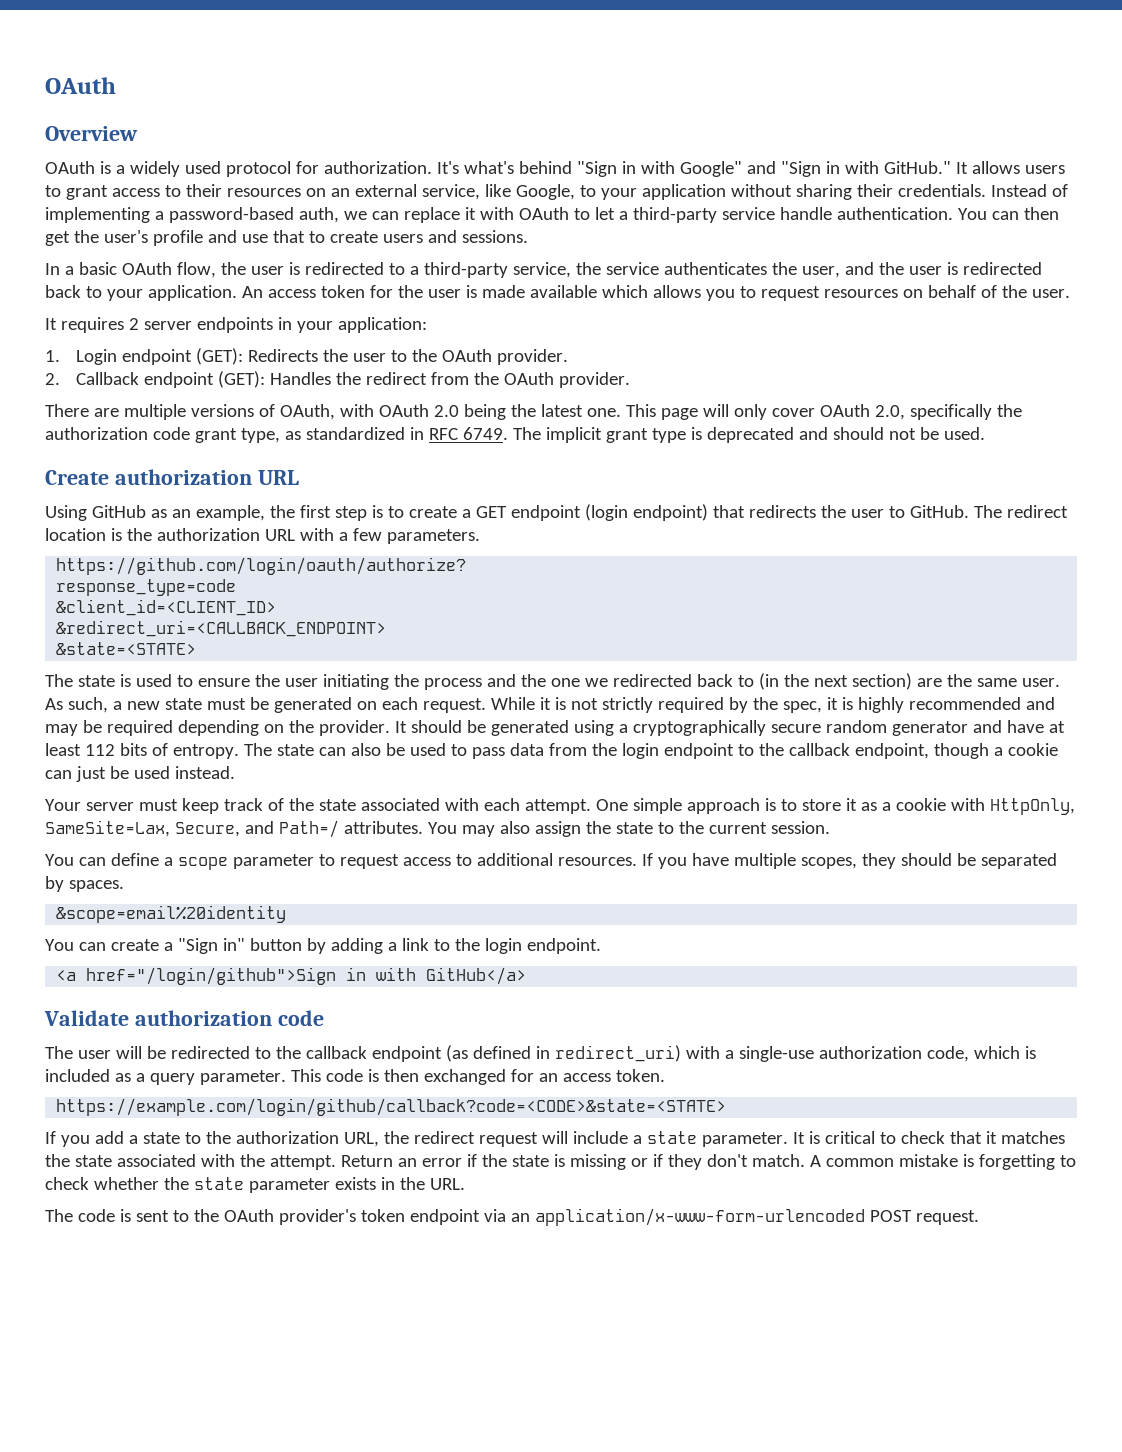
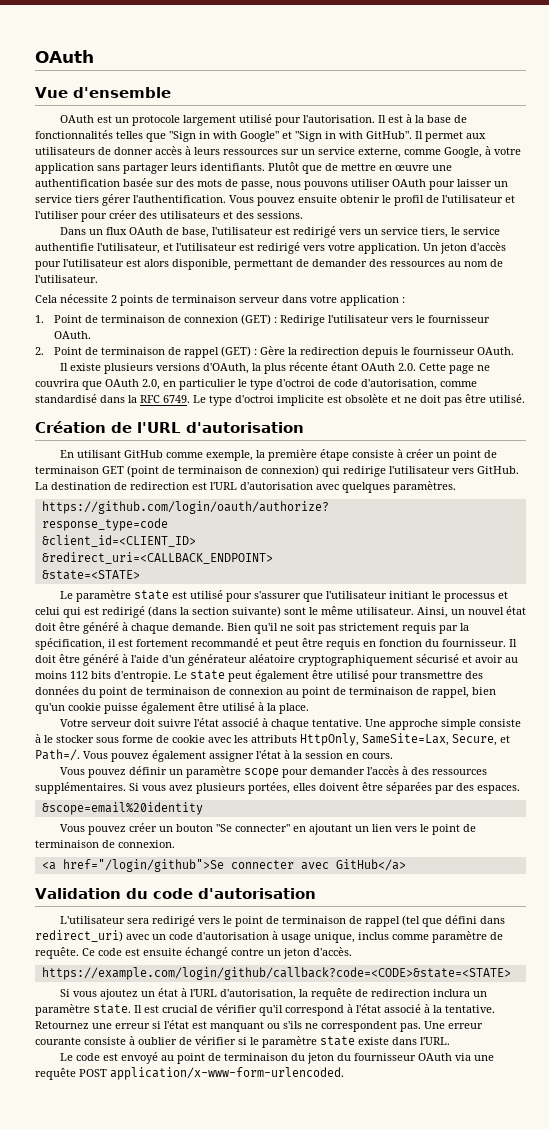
- Overview
- OAuth is a widely used protocol for authorization. It's what's behind "Sign in with Google" and "Sign in with GitHub." It allows users to grant access to their resources on an external service, like Google, to your application without sharing their credentials. Instead of implementing a password-based auth, we can replace it with OAuth to let a third-party service handle authentication. You can then get the user's profile and use that to create users and sessions.
- In a basic OAuth flow, the user is redirected to a third-party service, the service authenticates the user, and the user is redirected back to your application. An access token for the user is made available which allows you to request resources on behalf of the user.
- It requires 2 server endpoints in your application:
- 1. Login endpoint (GET): Redirects the user to the OAuth provider.
- 2. Callback endpoint (GET): Handles the redirect from the OAuth provider.
- There are multiple versions of OAuth, with OAuth 2.0 being the latest one. This page will only cover OAuth 2.0, specifically the authorization code grant type, as standardized in RFC 6749. The implicit grant type is deprecated and should not be used.
- Create authorization URL
- Using GitHub as an example, the first step is to create a GET endpoint (login endpoint) that redirects the user to GitHub. The redirect location is the authorization URL with a few parameters.
+ Vue d'ensemble
+ OAuth est un protocole largement utilisé pour l'autorisation. Il est à la base de fonctionnalités telles que "Sign in with Google" et "Sign in with GitHub". Il permet aux utilisateurs de donner accès à leurs ressources sur un service externe, comme Google, à votre application sans partager leurs identifiants. Plutôt que de mettre en œuvre une authentification basée sur des mots de passe, nous pouvons utiliser OAuth pour laisser un service tiers gérer l'authentification. Vous pouvez ensuite obtenir le profil de l'utilisateur et l'utiliser pour créer des utilisateurs et des sessions.
+ Dans un flux OAuth de base, l'utilisateur est redirigé vers un service tiers, le service authentifie l'utilisateur, et l'utilisateur est redirigé vers votre application. Un jeton d'accès pour l'utilisateur est alors disponible, permettant de demander des ressources au nom de l'utilisateur.
+ Cela nécessite 2 points de terminaison serveur dans votre application :
+ 1. Point de terminaison de connexion (GET) : Redirige l'utilisateur vers le fournisseur OAuth.
+ 2. Point de terminaison de rappel (GET) : Gère la redirection depuis le fournisseur OAuth.
+ Il existe plusieurs versions d'OAuth, la plus récente étant OAuth 2.0. Cette page ne couvrira que OAuth 2.0, en particulier le type d'octroi de code d'autorisation, comme standardisé dans la RFC 6749. Le type d'octroi implicite est obsolète et ne doit pas être utilisé.
+ Création de l'URL d'autorisation
+ En utilisant GitHub comme exemple, la première étape consiste à créer un point de terminaison GET (point de terminaison de connexion) qui redirige l'utilisateur vers GitHub. La destination de redirection est l'URL d'autorisation avec quelques paramètres.
- The state is used to ensure the user initiating the process and the one we redirected back to (in the next section) are the same user. As such, a new state must be generated on each request. While it is not strictly required by the spec, it is highly recommended and may be required depending on the provider. It should be generated using a cryptographically secure random generator and have at least 112 bits of entropy. The state can also be used to pass data from the login endpoint to the callback endpoint, though a cookie can just be used instead.
- Your server must keep track of the state associated with each attempt. One simple approach is to store it as a cookie with HttpOnly, SameSite=Lax, Secure, and Path=/ attributes. You may also assign the state to the current session.
- You can define a scope parameter to request access to additional resources. If you have multiple scopes, they should be separated by spaces.
+ Le paramètre state est utilisé pour s'assurer que l'utilisateur initiant le processus et celui qui est redirigé (dans la section suivante) sont le même utilisateur. Ainsi, un nouvel état doit être généré à chaque demande. Bien qu'il ne soit pas strictement requis par la spécification, il est fortement recommandé et peut être requis en fonction du fournisseur. Il doit être généré à l'aide d'un générateur aléatoire cryptographiquement sécurisé et avoir au moins 112 bits d'entropie. Le state peut également être utilisé pour transmettre des données du point de terminaison de connexion au point de terminaison de rappel, bien qu'un cookie puisse également être utilisé à la place.
+ Votre serveur doit suivre l'état associé à chaque tentative. Une approche simple consiste à le stocker sous forme de cookie avec les attributs HttpOnly, SameSite=Lax, Secure, et Path=/. Vous pouvez également assigner l'état à la session en cours.
+ Vous pouvez définir un paramètre scope pour demander l'accès à des ressources supplémentaires. Si vous avez plusieurs portées, elles doivent être séparées par des espaces.
  &scope=email%20identity
- You can create a "Sign in" button by adding a link to the login endpoint.
- <a href="/login/github">Sign in with GitHub</a>
+ Vous pouvez créer un bouton "Se connecter" en ajoutant un lien vers le point de terminaison de connexion.
+ <a href="/login/github">Se connecter avec GitHub</a>
- Validate authorization code
- The user will be redirected to the callback endpoint (as defined in redirect_uri) with a single-use authorization code, which is included as a query parameter. This code is then exchanged for an access token.
+ Validation du code d'autorisation
+ L'utilisateur sera redirigé vers le point de terminaison de rappel (tel que défini dans redirect_uri) avec un code d'autorisation à usage unique, inclus comme paramètre de requête. Ce code est ensuite échangé contre un jeton d'accès.
  https://example.com/login/github/callback?code=<CODE>&state=<STATE>
- If you add a state to the authorization URL, the redirect request will include a state parameter. It is critical to check that it matches the state associated with the attempt. Return an error if the state is missing or if they don't match. A common mistake is forgetting to check whether the state parameter exists in the URL.
- The code is sent to the OAuth provider's token endpoint via an application/x-www-form-urlencoded POST request.
+ Si vous ajoutez un état à l'URL d'autorisation, la requête de redirection inclura un paramètre state. Il est crucial de vérifier qu'il correspond à l'état associé à la tentative. Retournez une erreur si l'état est manquant ou s'ils ne correspondent pas. Une erreur courante consiste à oublier de vérifier si le paramètre state existe dans l'URL.
+ Le code est envoyé au point de terminaison du jeton du fournisseur OAuth via une requête POST application/x-www-form-urlencoded.

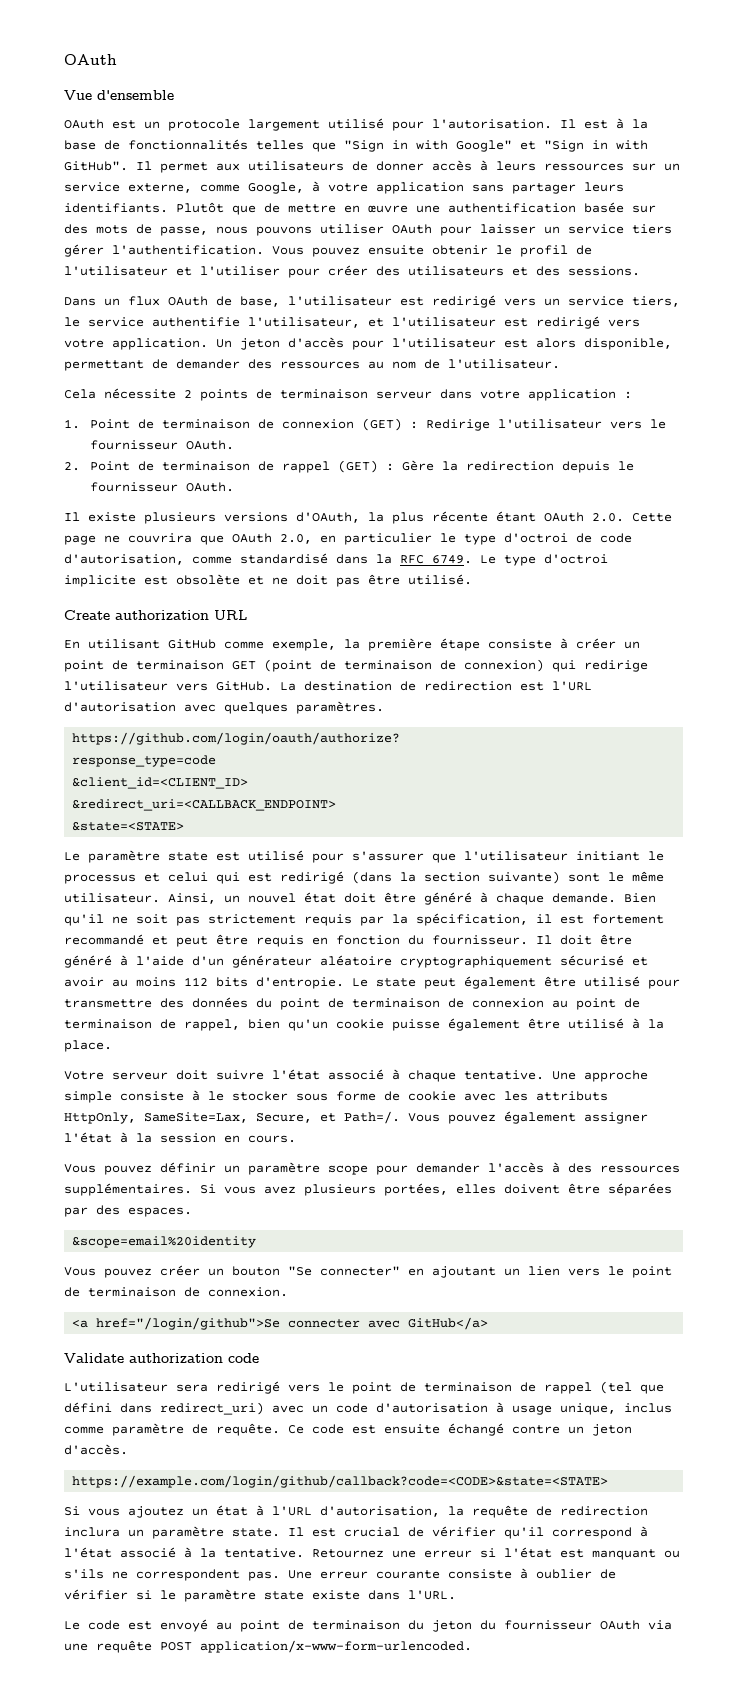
- Création de l'URL d'autorisation
+ Create authorization URL
- Validation du code d'autorisation
+ Validate authorization code

